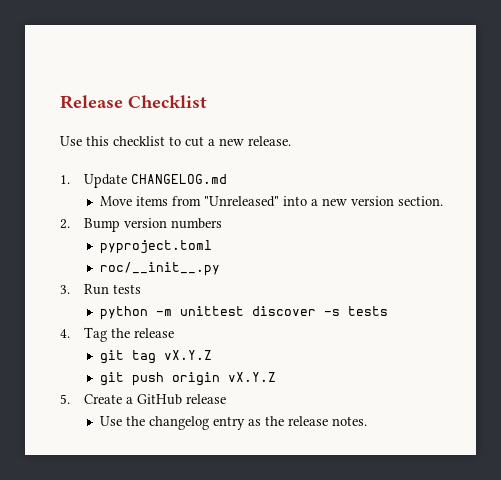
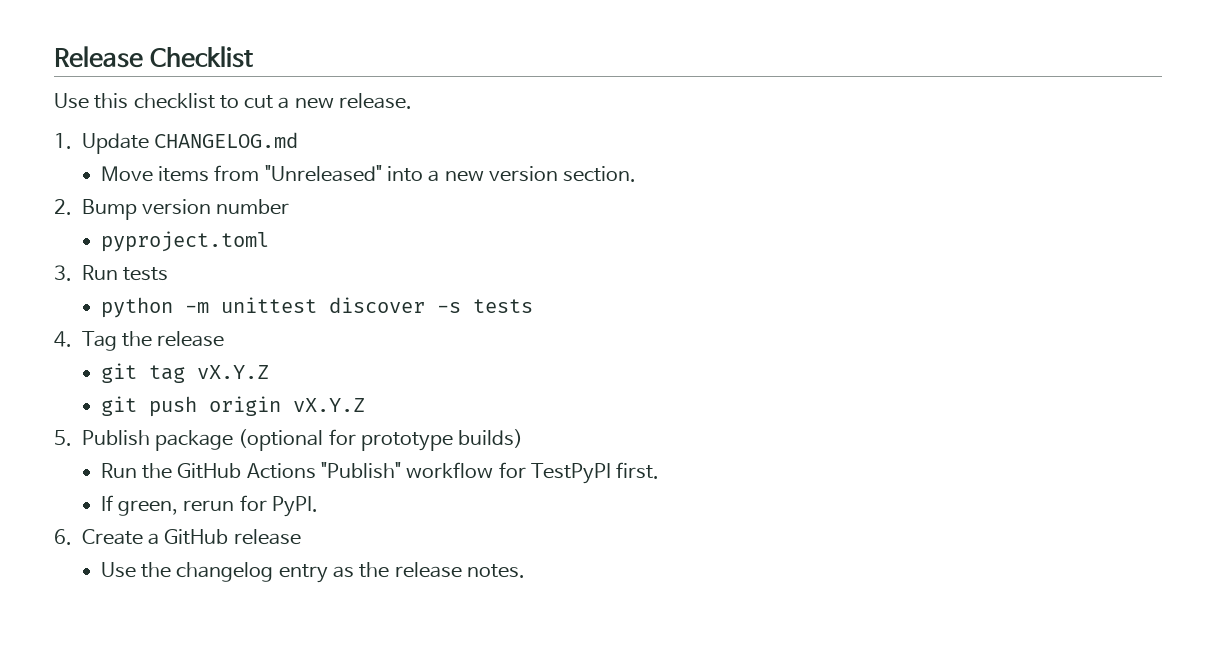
- 2. Bump version numbers
+ 2. Bump version number
- roc/__init__.py
- 5. Create a GitHub release
+ 5. Publish package (optional for prototype builds)
+ Run the GitHub Actions "Publish" workflow for TestPyPI first.
+ If green, rerun for PyPI.
+ 6. Create a GitHub release

